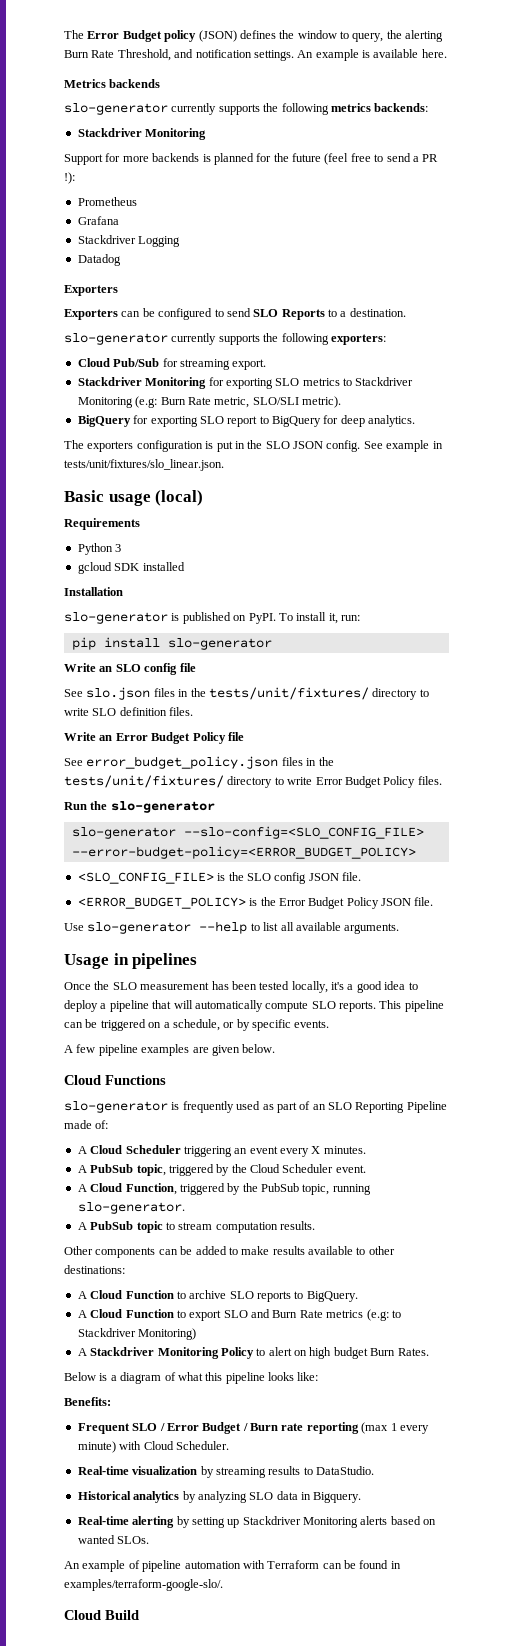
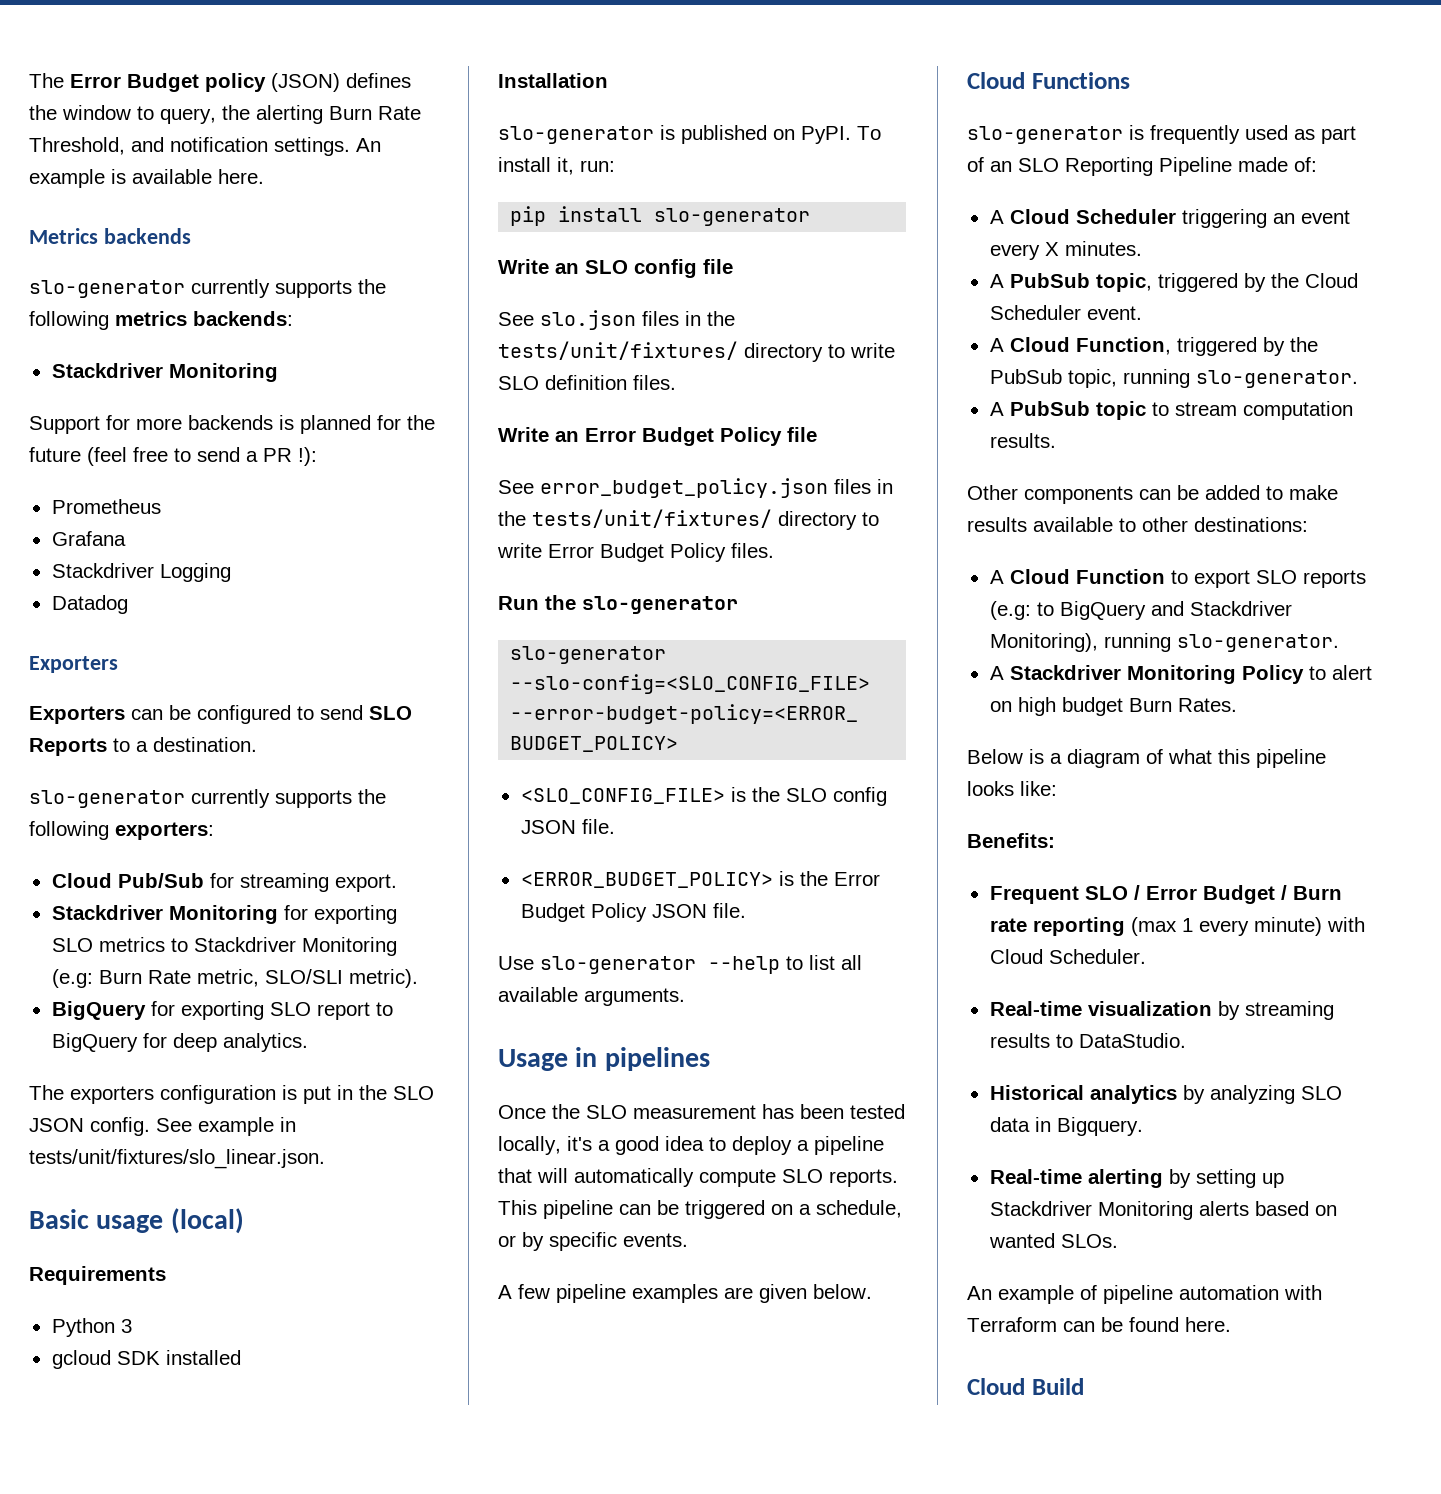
- A Cloud Function to archive SLO reports to BigQuery.
- A Cloud Function to export SLO and Burn Rate metrics (e.g: to Stackdriver Monitoring)
+ A Cloud Function to export SLO reports (e.g: to BigQuery and Stackdriver Monitoring), running slo-generator.
- An example of pipeline automation with Terraform can be found in examples/terraform-google-slo/.
+ An example of pipeline automation with Terraform can be found here.

